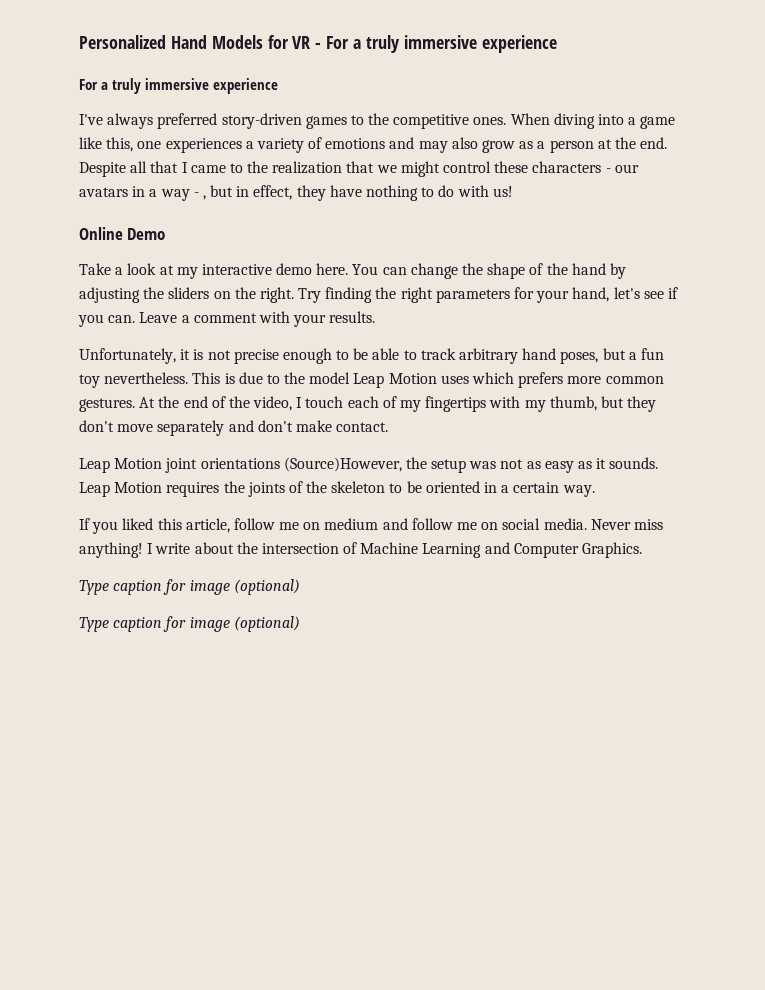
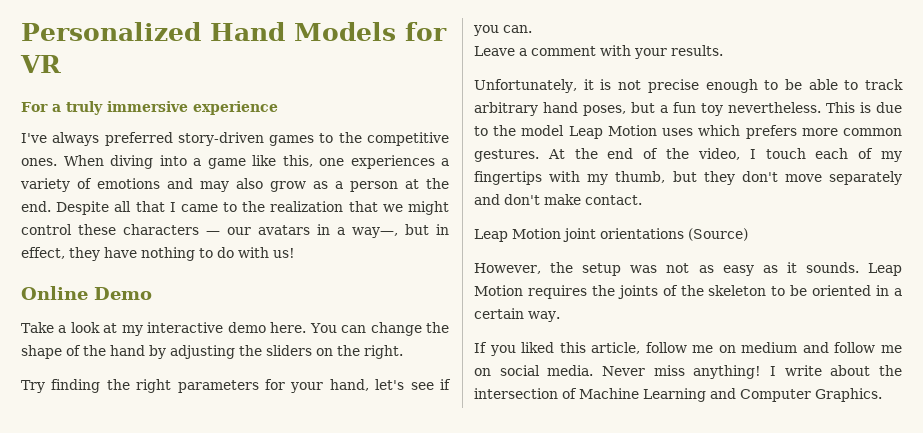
- Personalized Hand Models for VR - For a truly immersive experience
+ Personalized Hand Models for VR
- Despite all that I came to the realization that we might control these characters - our avatars in a way - , but in effect, they have nothing to do with us!
+ Despite all that I came to the realization that we might control these characters — our avatars in a way—, but in effect, they have nothing to do with us!
- You can change the shape of the hand by adjusting the sliders on the right. Try finding the right parameters for your hand, let's see if you can. Leave a comment with your results.
+ You can change the shape of the hand by adjusting the sliders on the right.
+ Try finding the right parameters for your hand, let's see if you can.
+ Leave a comment with your results.
- Leap Motion joint orientations (Source)However, the setup was not as easy as it sounds.
+ Leap Motion joint orientations (Source)
+ However, the setup was not as easy as it sounds.
  I write about the intersection of Machine Learning and Computer Graphics.
- Type caption for image (optional)
- Type caption for image (optional)

